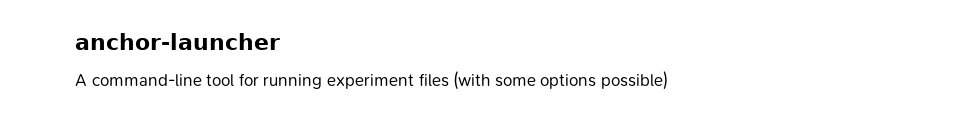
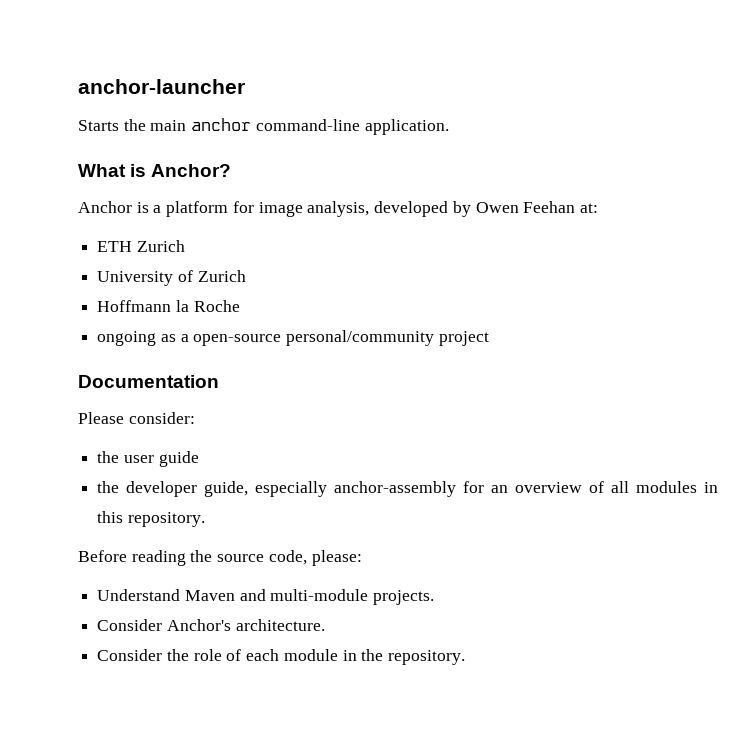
- A command-line tool for running experiment files (with some options possible)
+ Starts the main anchor command-line application.
+ What is Anchor?
+ Anchor is a platform for image analysis, developed by Owen Feehan at:
+ ETH Zurich
+ University of Zurich
+ Hoffmann la Roche
+ ongoing as a open-source personal/community project
+ Documentation
+ Please consider:
+ the user guide
+ the developer guide, especially anchor-assembly for an overview of all modules in this repository.
+ Before reading the source code, please:
+ Understand Maven and multi-module projects.
+ Consider Anchor's architecture.
+ Consider the role of each module in the repository.

